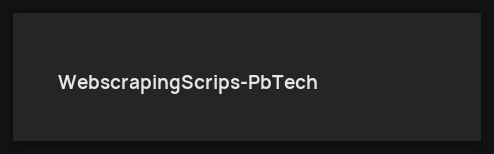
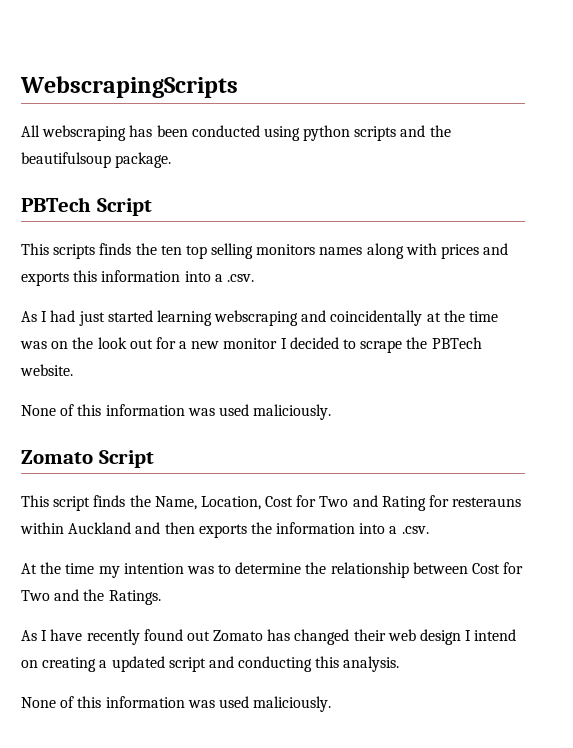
- WebscrapingScrips-PbTech
+ WebscrapingScripts
+ All webscraping has been conducted using python scripts and the beautifulsoup package.
+ PBTech Script
+ This scripts finds the ten top selling monitors names along with prices and exports this information into a .csv.
+ As I had just started learning webscraping and coincidentally at the time was on the look out for a new monitor I decided to scrape the PBTech website.
+ None of this information was used maliciously.
+ Zomato Script
+ This script finds the Name, Location, Cost for Two and Rating for resterauns within Auckland and then exports the information into a .csv.
+ At the time my intention was to determine the relationship between Cost for Two and the Ratings.
+ As I have recently found out Zomato has changed their web design I intend on creating a updated script and conducting this analysis.
+ None of this information was used maliciously.

